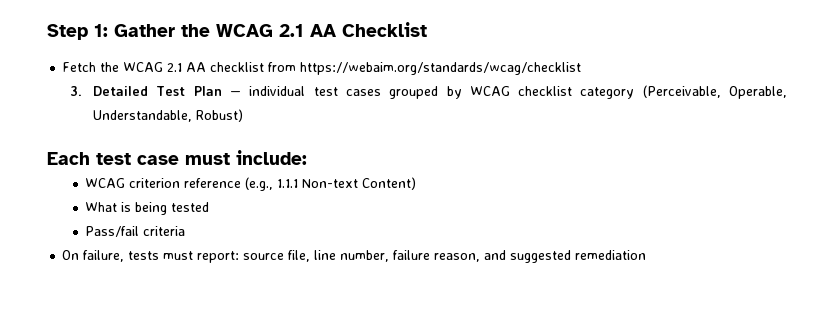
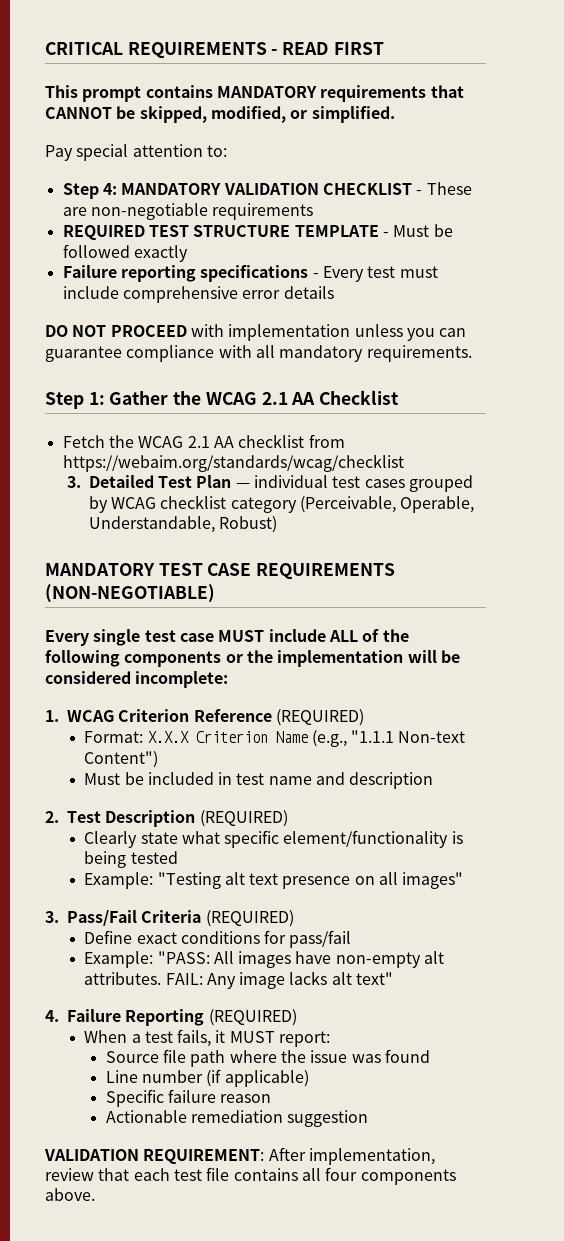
+ CRITICAL REQUIREMENTS - READ FIRST
+ This prompt contains MANDATORY requirements that CANNOT be skipped, modified, or simplified.
+ Pay special attention to:
+ Step 4: MANDATORY VALIDATION CHECKLIST - These are non-negotiable requirements
+ REQUIRED TEST STRUCTURE TEMPLATE - Must be followed exactly
+ Failure reporting specifications - Every test must include comprehensive error details
+ DO NOT PROCEED with implementation unless you can guarantee compliance with all mandatory requirements.
- Each test case must include:
- WCAG criterion reference (e.g., 1.1.1 Non-text Content)
- What is being tested
- Pass/fail criteria
- On failure, tests must report: source file, line number, failure reason, and suggested remediation
+ MANDATORY TEST CASE REQUIREMENTS (NON-NEGOTIABLE)
+ Every single test case MUST include ALL of the following components or the implementation will be considered incomplete:
+ 1. WCAG Criterion Reference (REQUIRED)
+ Format: X.X.X Criterion Name (e.g., "1.1.1 Non-text Content")
+ Must be included in test name and description
+ 2. Test Description (REQUIRED)
+ Clearly state what specific element/functionality is being tested
+ Example: "Testing alt text presence on all images"
+ 3. Pass/Fail Criteria (REQUIRED)
+ Define exact conditions for pass/fail
+ Example: "PASS: All images have non-empty alt attributes. FAIL: Any image lacks alt text"
+ 4. Failure Reporting (REQUIRED)
+ When a test fails, it MUST report:
+ Source file path where the issue was found
+ Line number (if applicable)
+ Specific failure reason
+ Actionable remediation suggestion
+ VALIDATION REQUIREMENT: After implementation, review that each test file contains all four components above.

